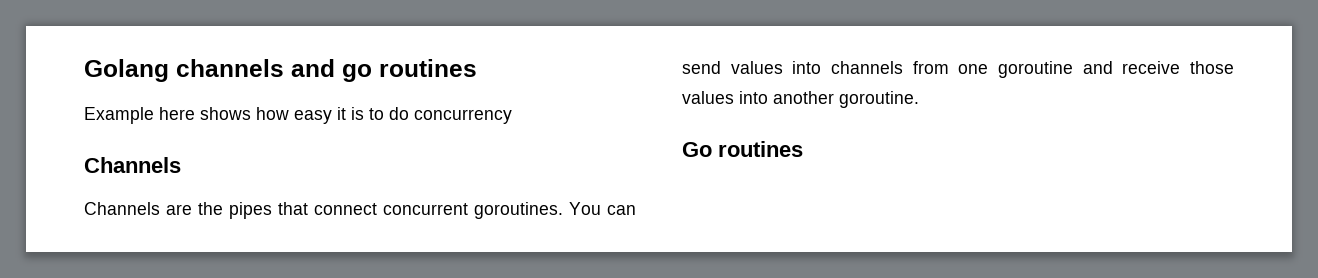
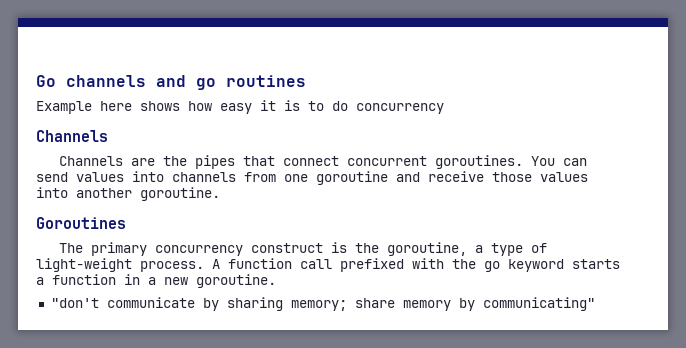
- Golang channels and go routines
+ Go channels and go routines
- Go routines
+ Goroutines
+ The primary concurrency construct is the goroutine, a type of light-weight process. A function call prefixed with the go keyword starts a function in a new goroutine.
+ "don't communicate by sharing memory; share memory by communicating"

